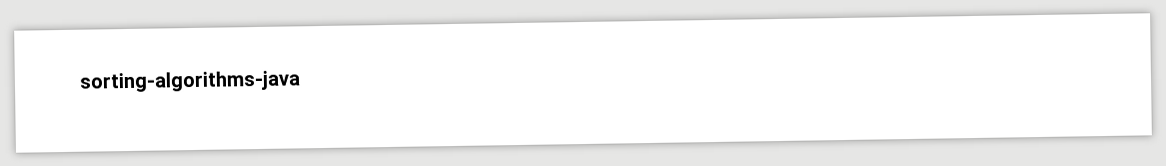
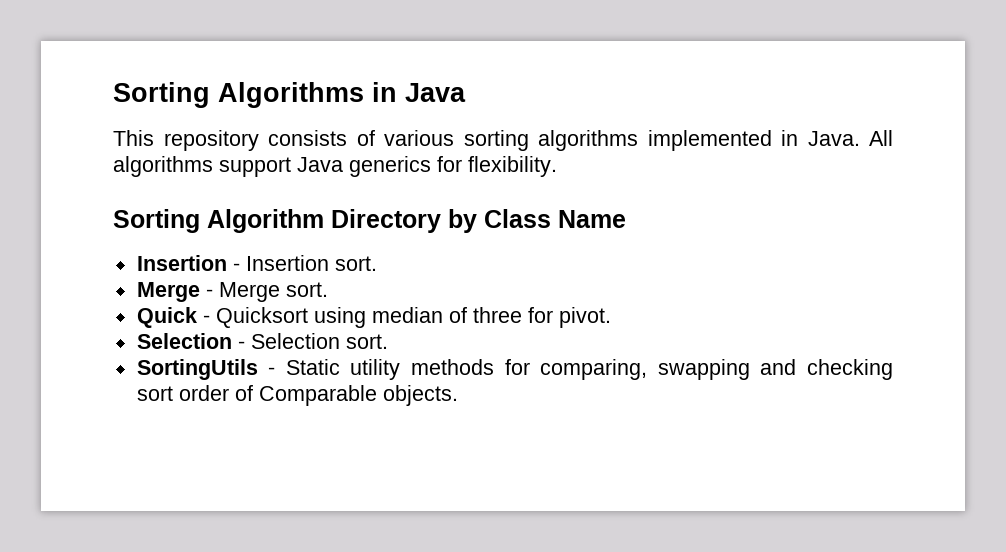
- sorting-algorithms-java
+ Sorting Algorithms in Java
+ This repository consists of various sorting algorithms implemented in Java. All algorithms support Java generics for flexibility.
+ Sorting Algorithm Directory by Class Name
+ Insertion - Insertion sort.
+ Merge - Merge sort.
+ Quick - Quicksort using median of three for pivot.
+ Selection - Selection sort.
+ SortingUtils - Static utility methods for comparing, swapping and checking sort order of Comparable objects.

